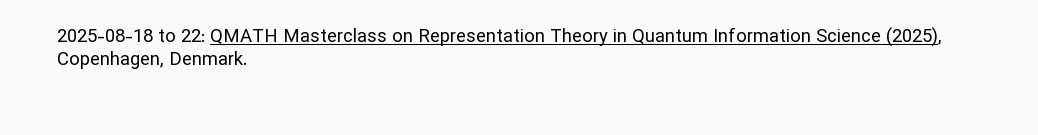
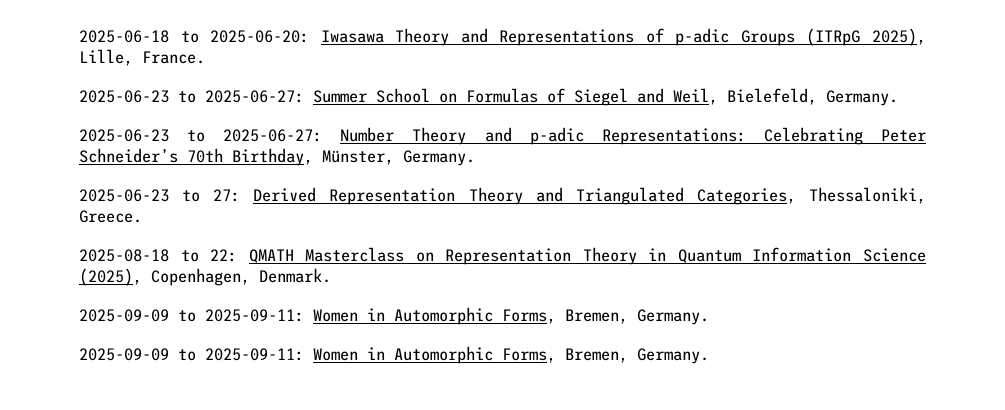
+ 2025-06-18 to 2025-06-20: Iwasawa Theory and Representations of p-adic Groups (ITRpG 2025), Lille, France.
+ 2025-06-23 to 2025-06-27: Summer School on Formulas of Siegel and Weil, Bielefeld, Germany.
+ 2025-06-23 to 2025-06-27: Number Theory and p-adic Representations: Celebrating Peter Schneider’s 70th Birthday, Münster, Germany.
+ 2025-06-23 to 27: Derived Representation Theory and Triangulated Categories, Thessaloniki, Greece.
  2025-08-18 to 22: QMATH Masterclass on Representation Theory in Quantum Information Science (2025), Copenhagen, Denmark.
+ 2025-09-09 to 2025-09-11: Women in Automorphic Forms, Bremen, Germany.
+ 2025-09-09 to 2025-09-11: Women in Automorphic Forms, Bremen, Germany.

